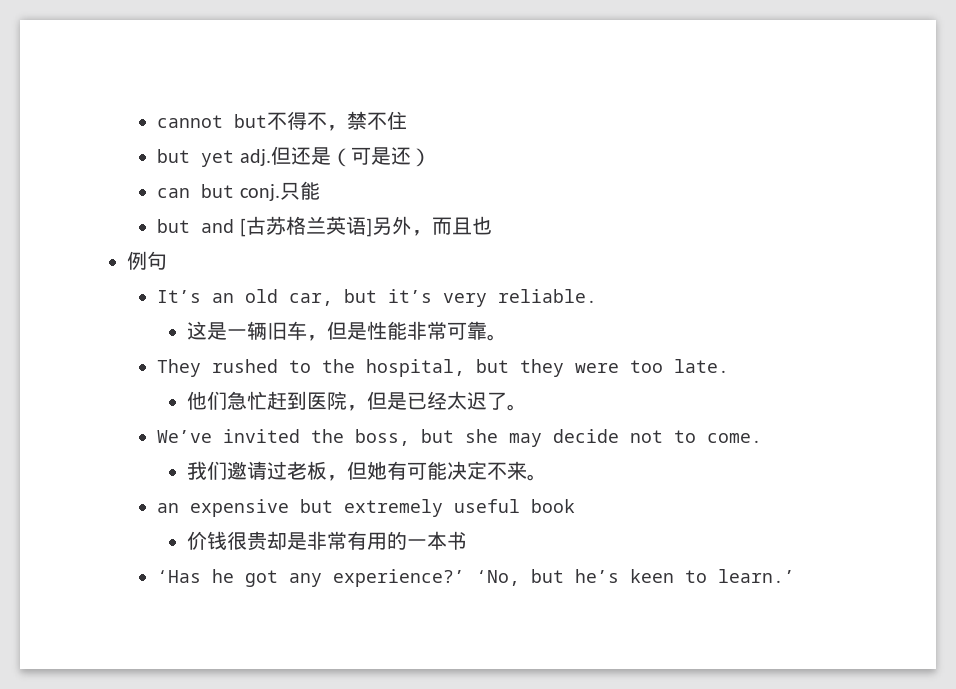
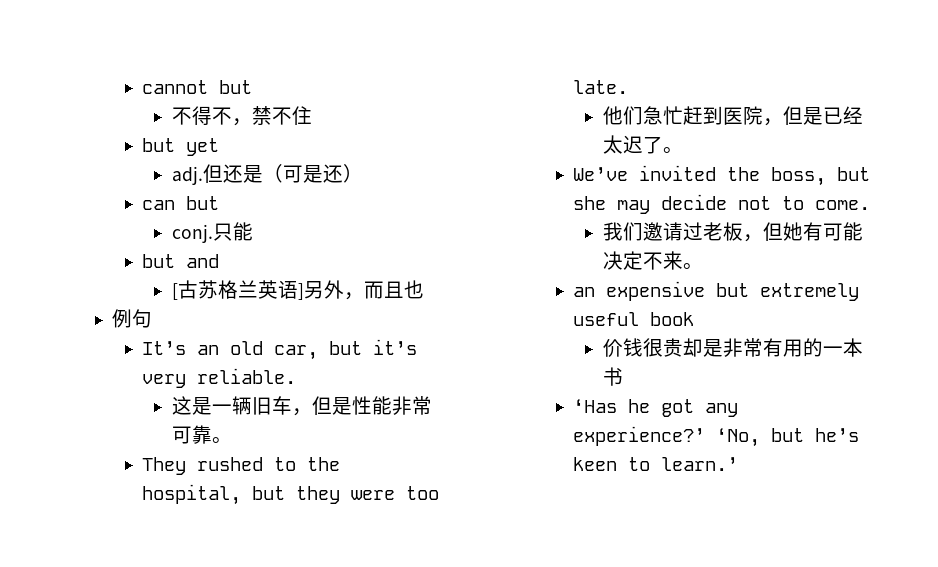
- cannot but不得不，禁不住
+ cannot but
+ 不得不，禁不住
- but yet adj.
+ but yet
+ adj.
- can but conj.
+ can but
+ conj.
- but and [古苏格兰英语]另外，而且也
+ but and
+ [古苏格兰英语]另外，而且也

